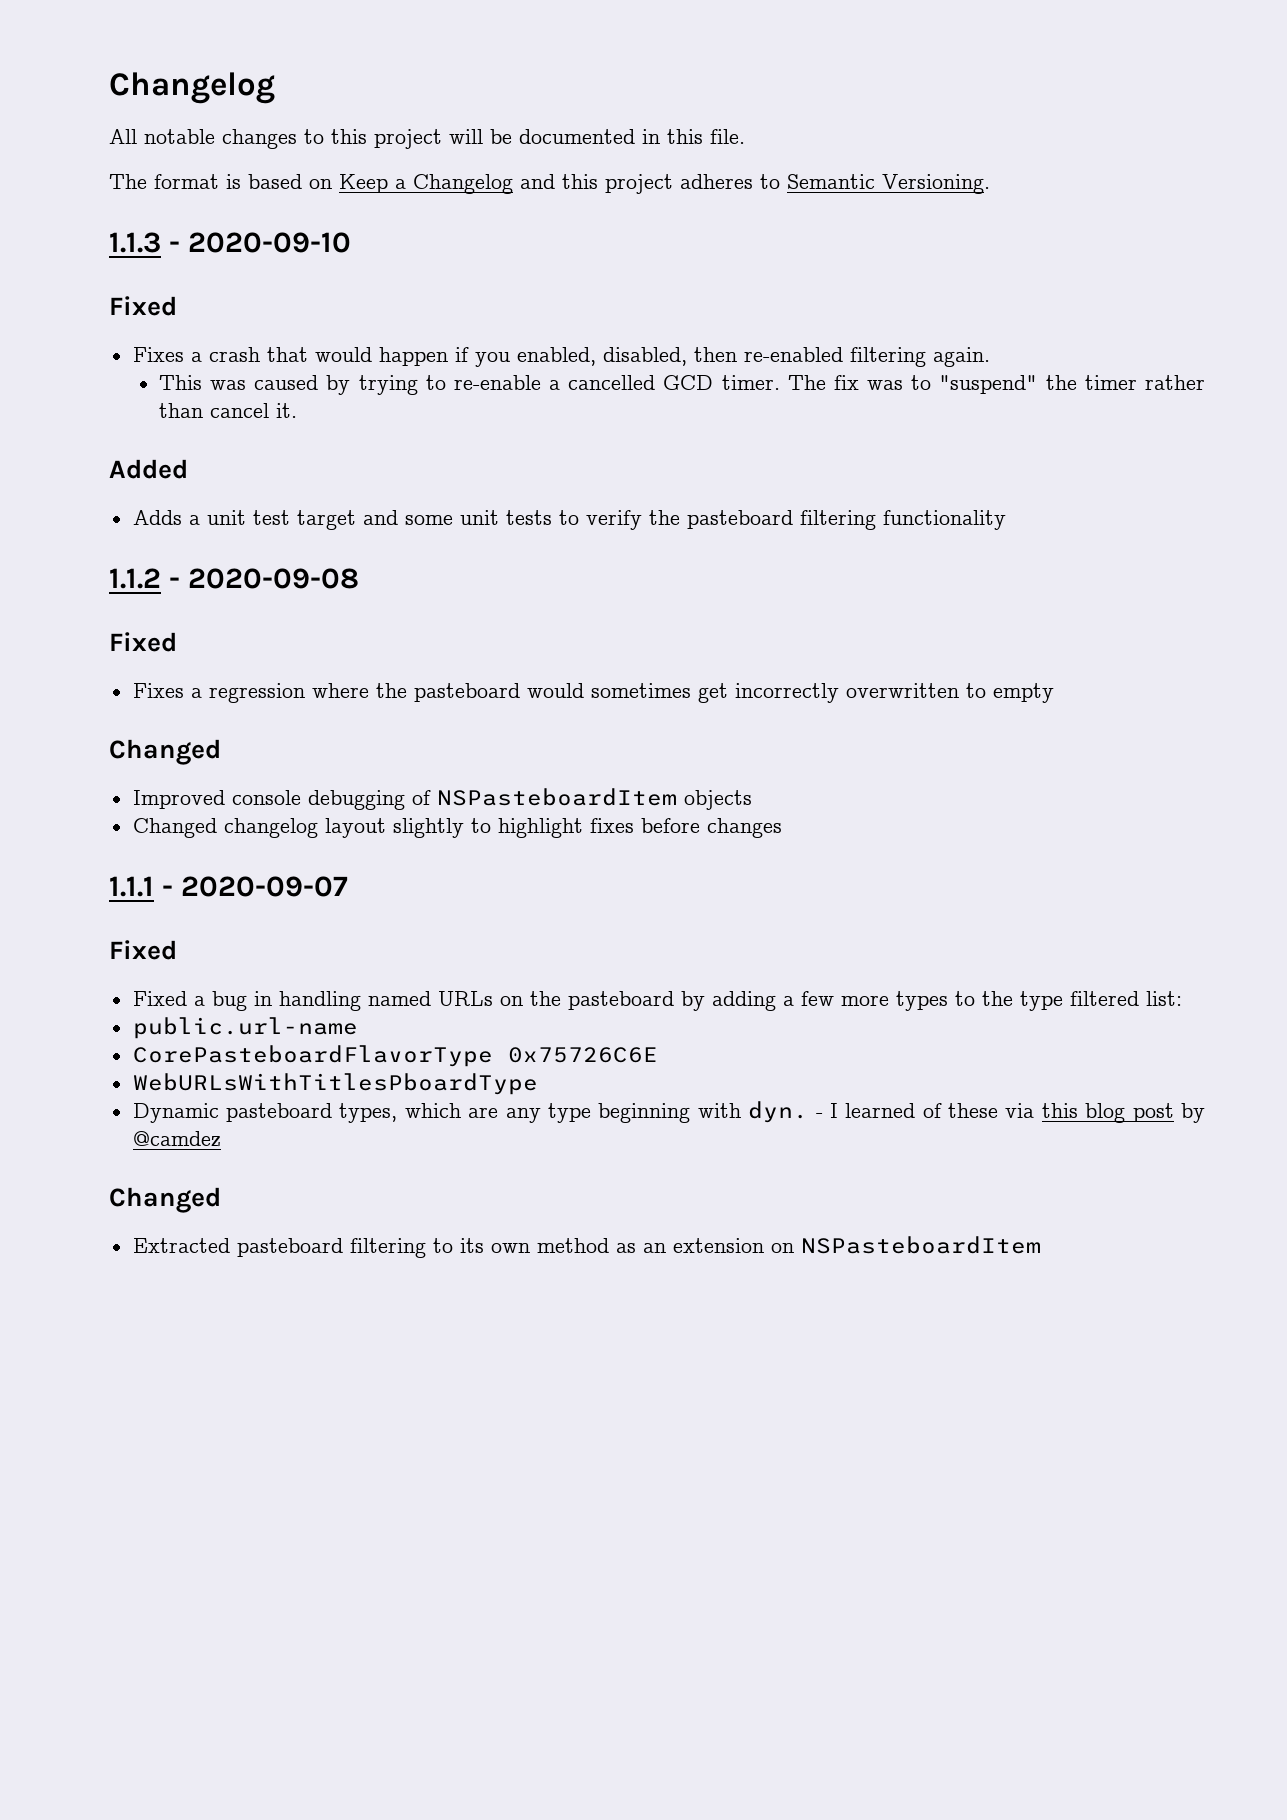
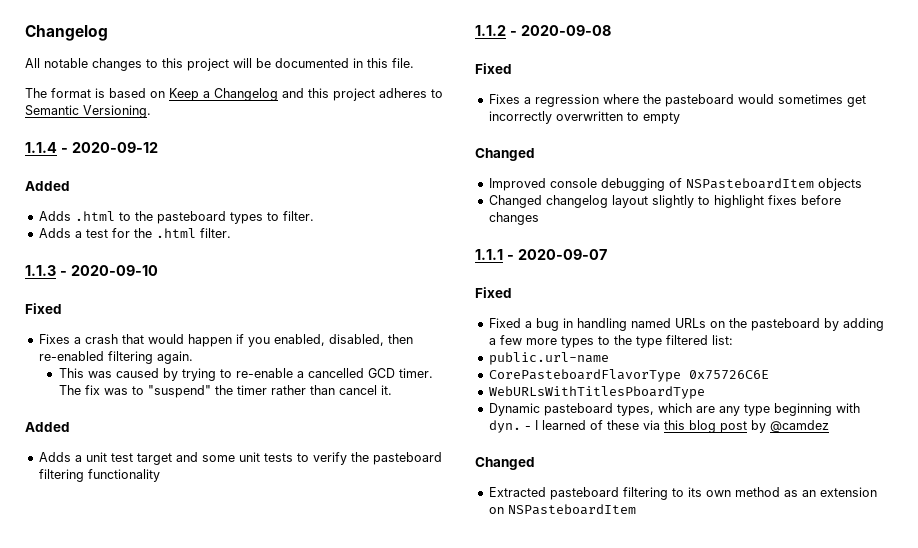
+ 1.1.4 - 2020-09-12
+ Added
+ Adds .html to the pasteboard types to filter.
+ Adds a test for the .html filter.

